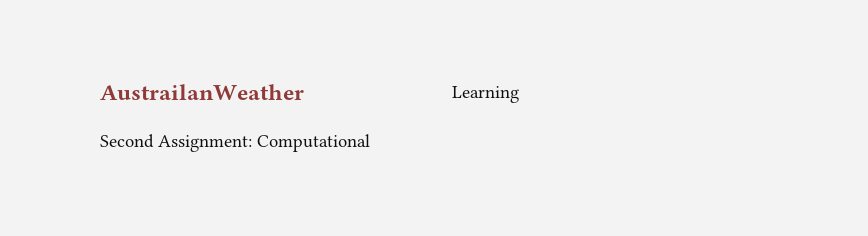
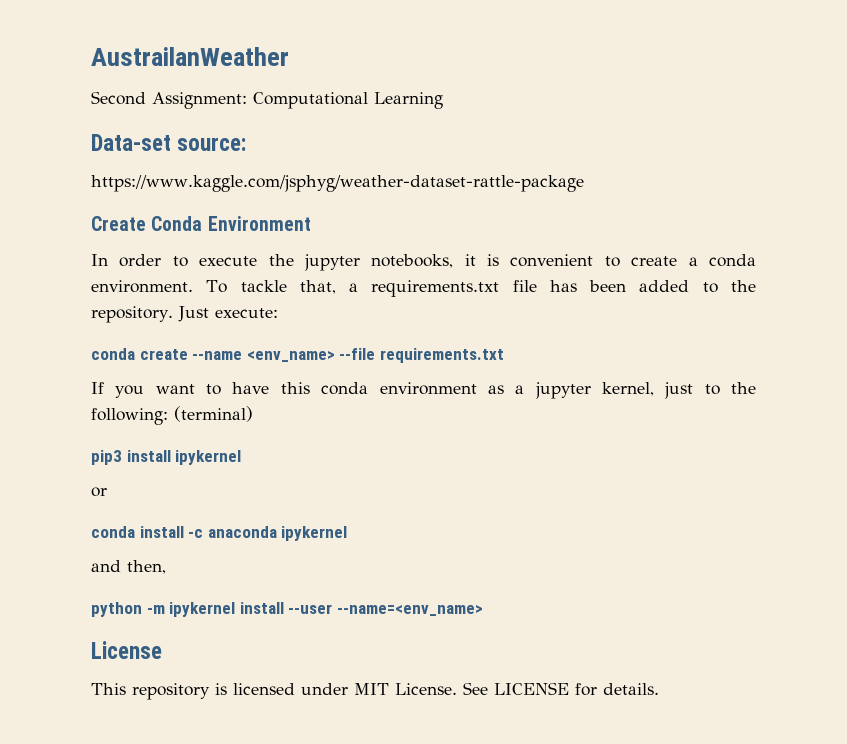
+ Data-set source:
+ https://www.kaggle.com/jsphyg/weather-dataset-rattle-package
+ Create Conda Environment
+ In order to execute the jupyter notebooks, it is convenient to create a conda environment. To tackle that, a requirements.txt file has been added to the repository. Just execute:
+ conda create --name <env_name> --file requirements.txt
+ If you want to have this conda environment as a jupyter kernel, just to the following: (terminal)
+ pip3 install ipykernel
+ or
+ conda install -c anaconda ipykernel
+ and then,
+ python -m ipykernel install --user --name=<env_name>
+ License
+ This repository is licensed under MIT License. See LICENSE for details.

